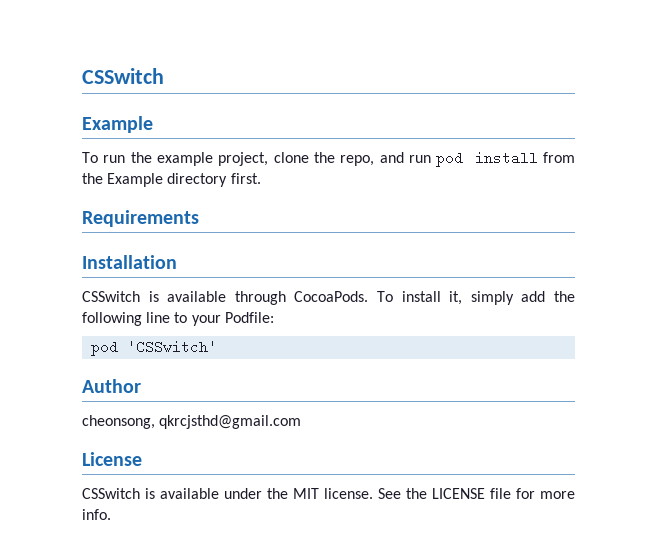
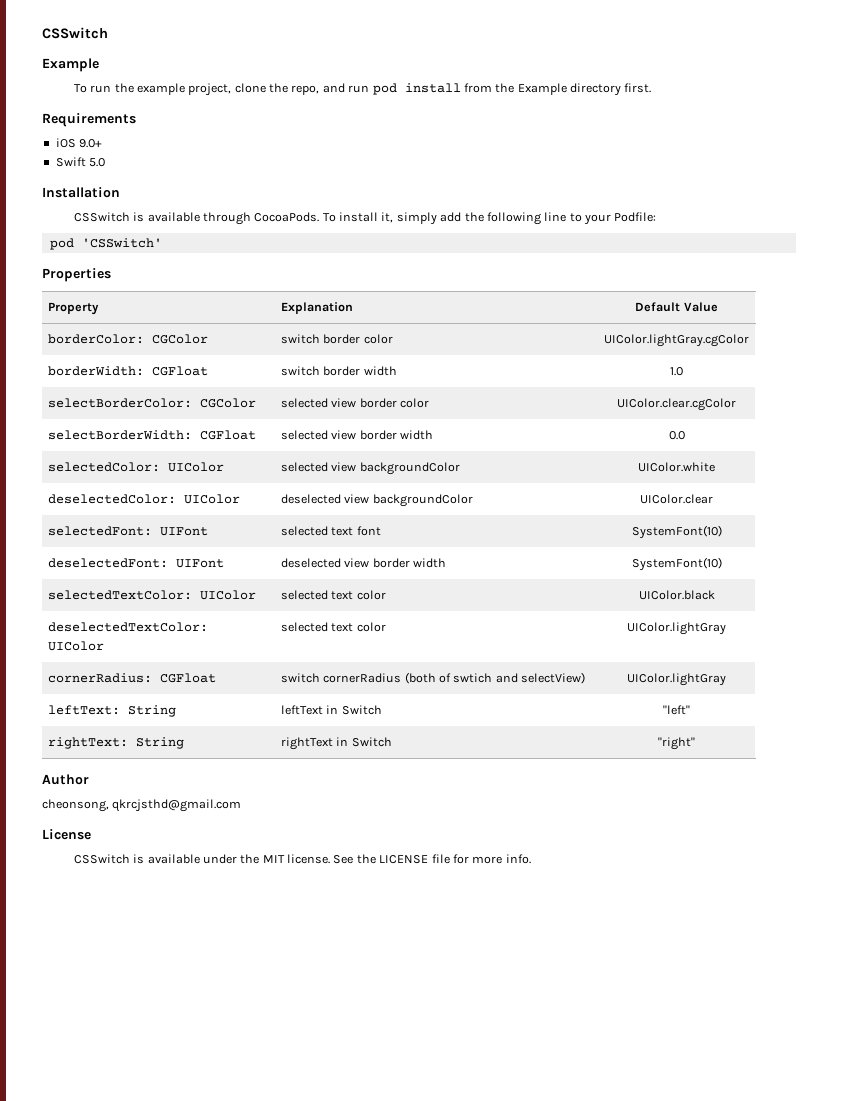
+ iOS 9.0+
+ Swift 5.0
+ Properties
+ Property | Explanation | Default Value
+ borderColor: CGColor | switch border color | UIColor.lightGray.cgColor
+ borderWidth: CGFloat | switch border width | 1.0
+ selectBorderColor: CGColor | selected view border color | UIColor.clear.cgColor
+ selectBorderWidth: CGFloat | selected view border width | 0.0
+ selectedColor: UIColor | selected view backgroundColor | UIColor.white
+ deselectedColor: UIColor | deselected view backgroundColor | UIColor.clear
+ selectedFont: UIFont | selected text font | SystemFont(10)
+ deselectedFont: UIFont | deselected view border width | SystemFont(10)
+ selectedTextColor: UIColor | selected text color | UIColor.black
+ deselectedTextColor: UIColor | selected text color | UIColor.lightGray
+ cornerRadius: CGFloat | switch cornerRadius (both of swtich and selectView) | UIColor.lightGray
+ leftText: String | leftText in Switch | "left"
+ rightText: String | rightText in Switch | "right"

